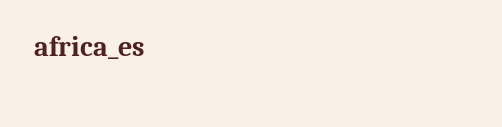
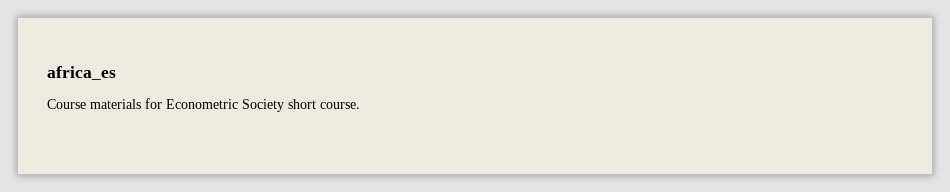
+ Course materials for Econometric Society short course.

